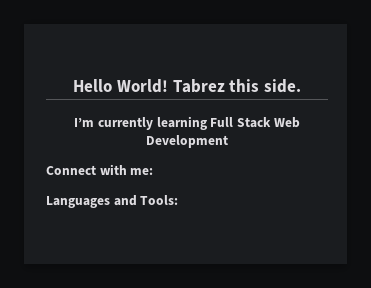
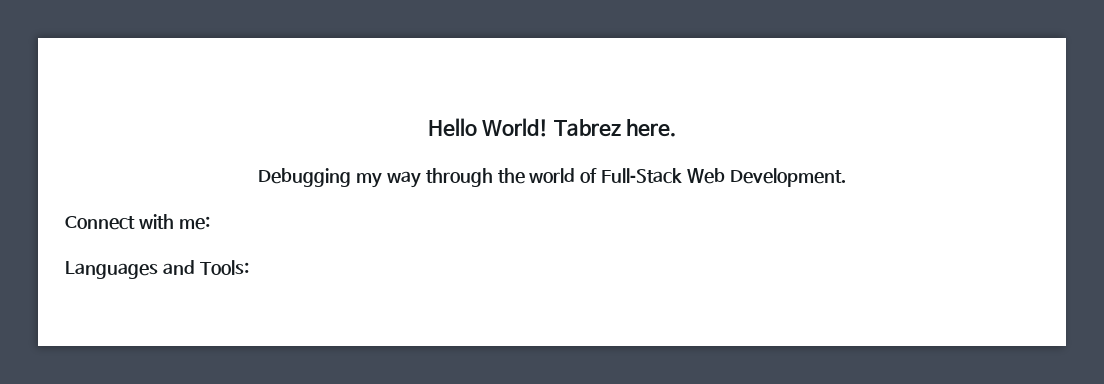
- Tabrez this side.
- I’m currently learning Full Stack Web Development
+ Tabrez here.
+ Debugging my way through the world of Full‑Stack Web Development.

